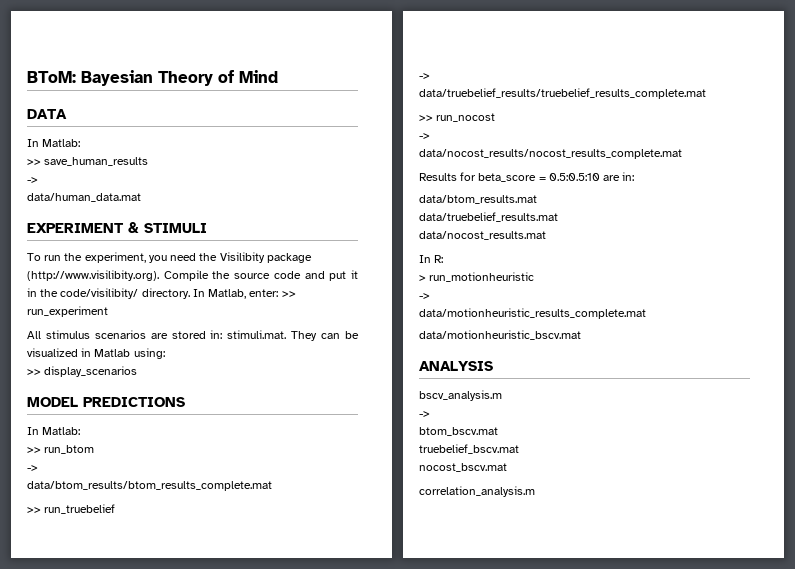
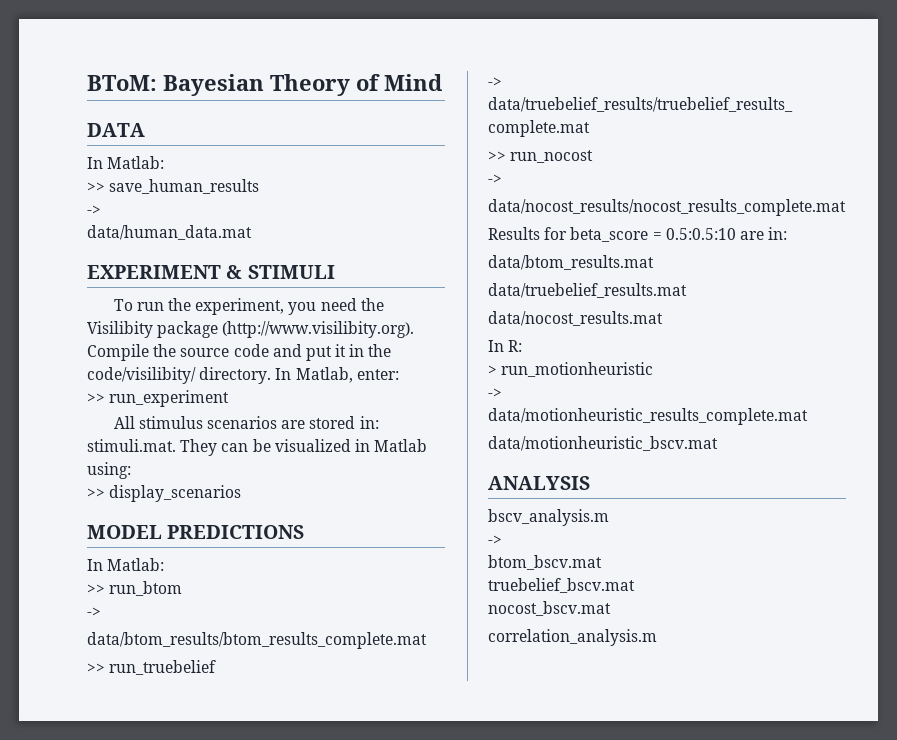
- In Matlab, enter: >> run_experiment
+ In Matlab, enter:
+ >> run_experiment

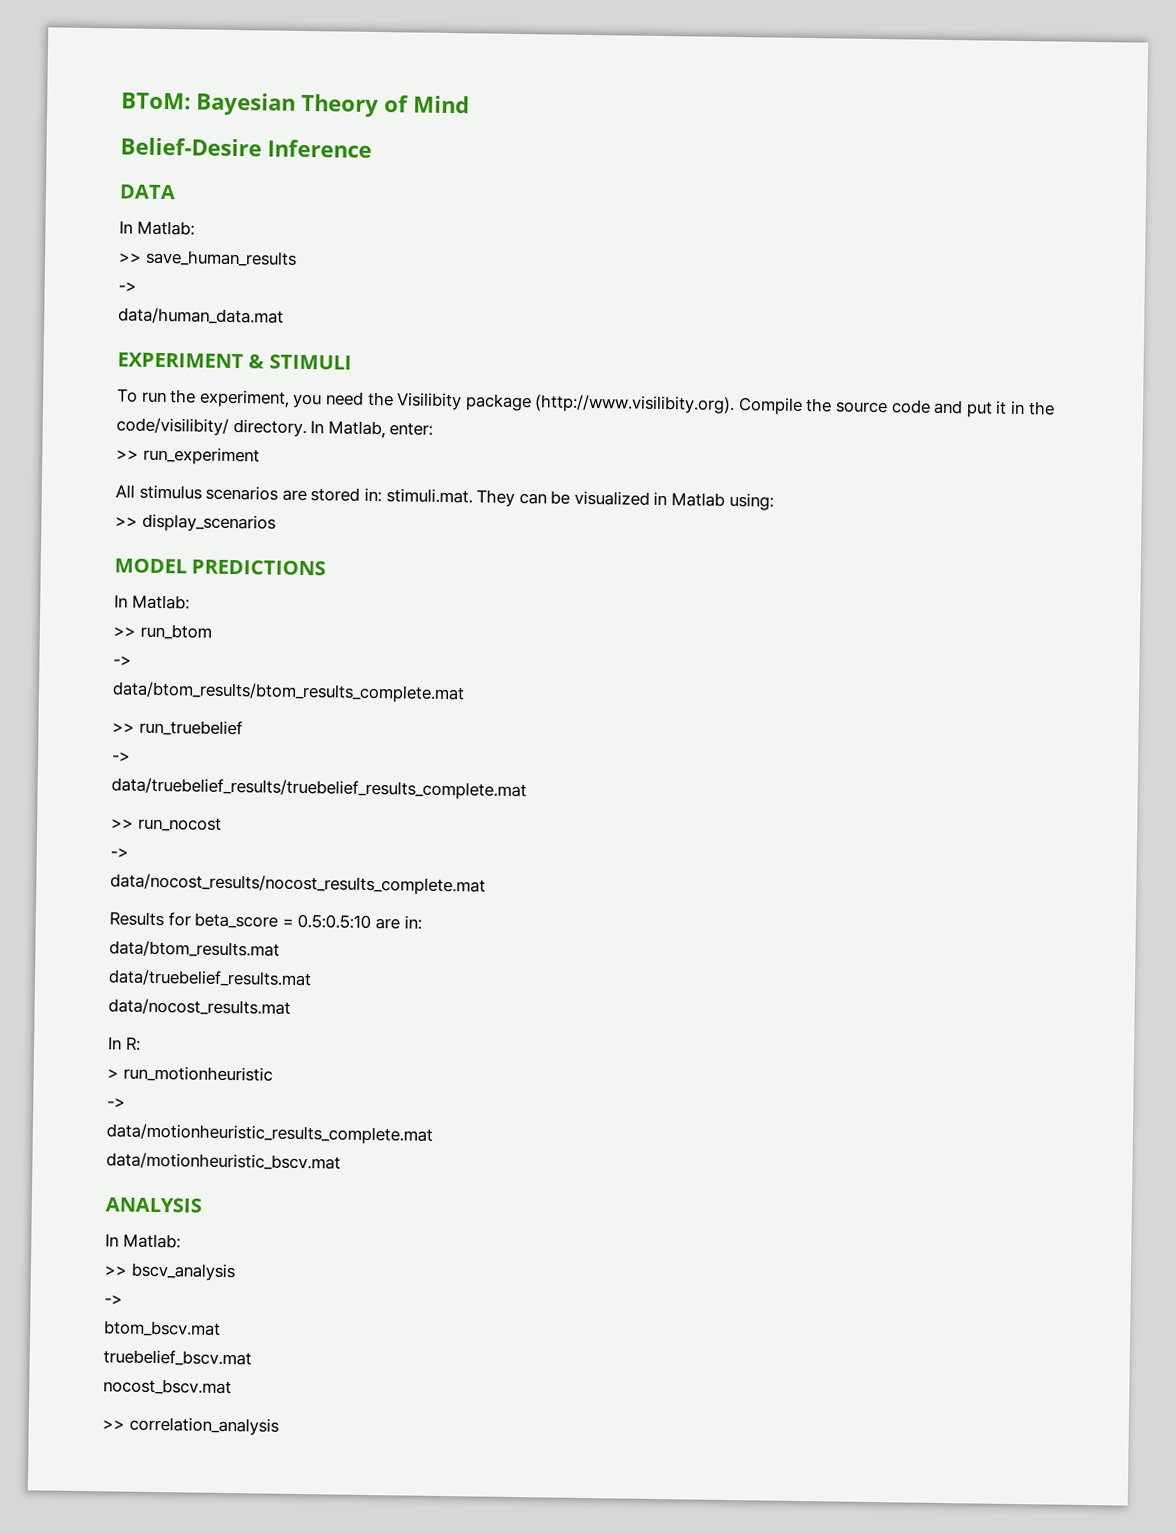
+ Belief-Desire Inference
  ANALYSIS
- bscv_analysis.m
+ In Matlab:
+ >> bscv_analysis
- correlation_analysis.m
+ >> correlation_analysis

